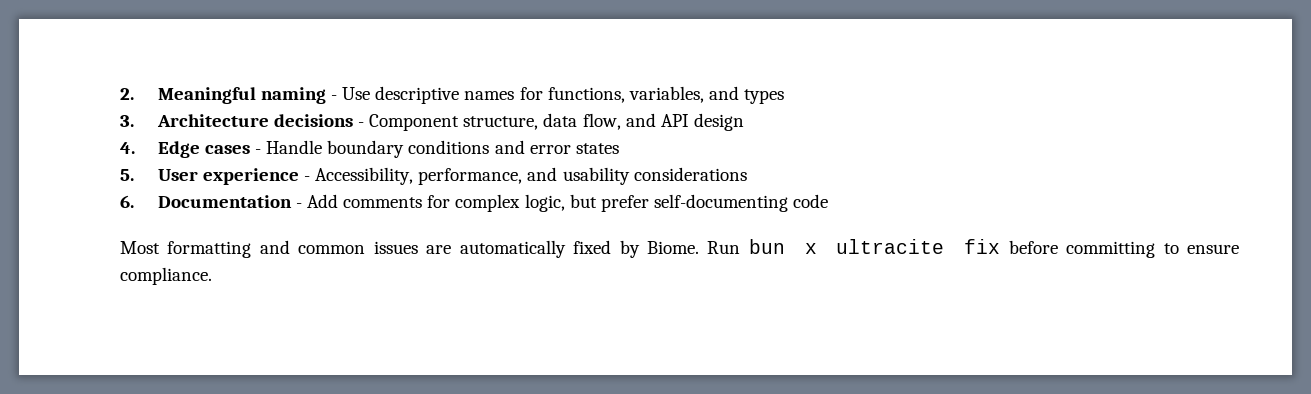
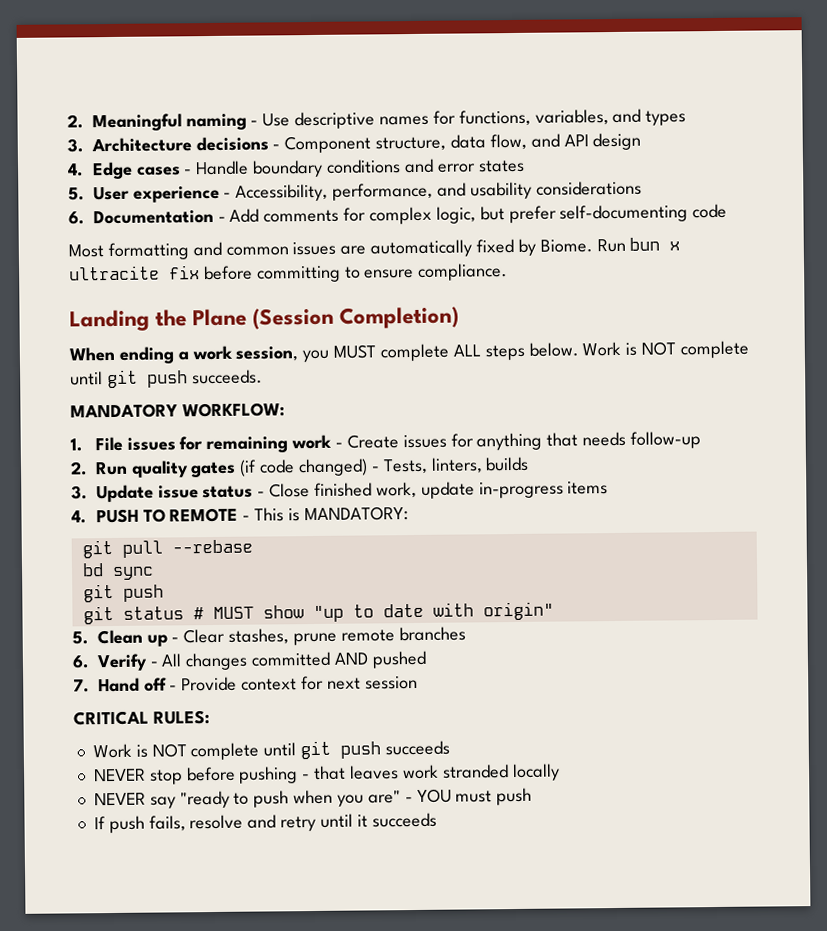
+ Landing the Plane (Session Completion)
+ When ending a work session, you MUST complete ALL steps below. Work is NOT complete until git push succeeds.
+ MANDATORY WORKFLOW:
+ 1. File issues for remaining work - Create issues for anything that needs follow-up
+ 2. Run quality gates (if code changed) - Tests, linters, builds
+ 3. Update issue status - Close finished work, update in-progress items
+ 4. PUSH TO REMOTE - This is MANDATORY:
+ git pull --rebase
+ bd sync
+ git push
+ git status # MUST show "up to date with origin"
+ 5. Clean up - Clear stashes, prune remote branches
+ 6. Verify - All changes committed AND pushed
+ 7. Hand off - Provide context for next session
+ CRITICAL RULES:
+ Work is NOT complete until git push succeeds
+ NEVER stop before pushing - that leaves work stranded locally
+ NEVER say "ready to push when you are" - YOU must push
+ If push fails, resolve and retry until it succeeds

